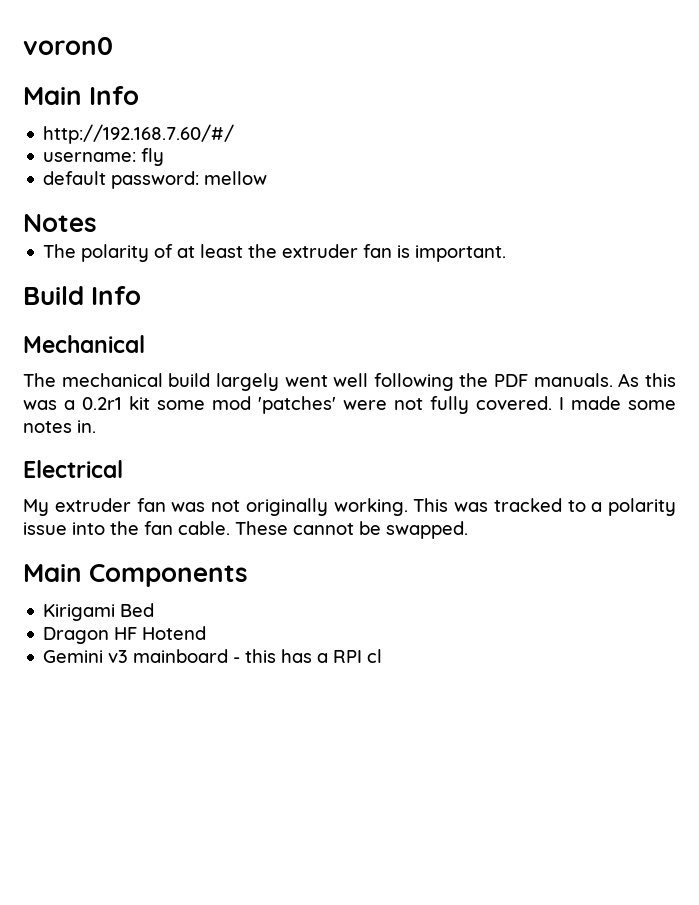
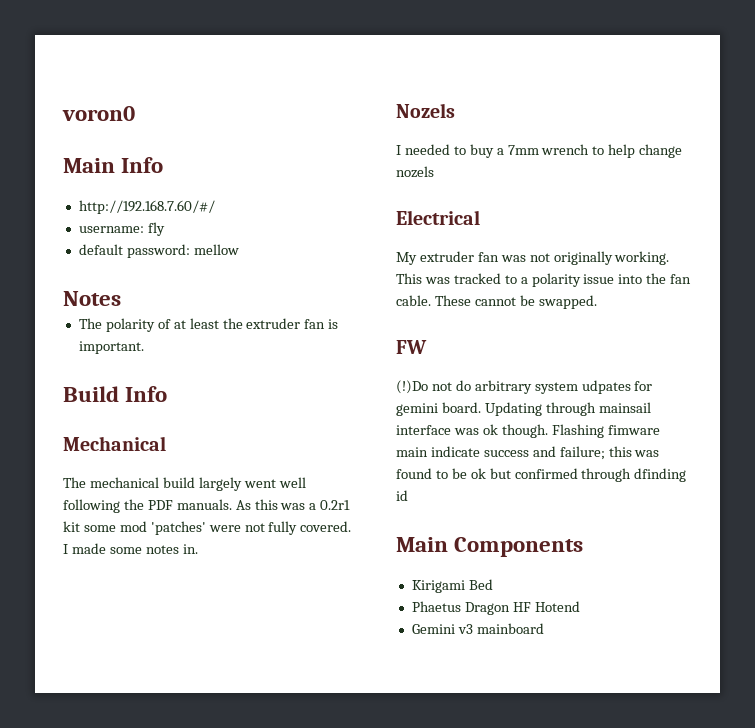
+ Nozels
+ I needed to buy a 7mm wrench to help change nozels
+ FW
+ (!)Do not do arbitrary system udpates for gemini board. Updating through mainsail interface was ok though. Flashing fimware main indicate success and failure; this was found to be ok but confirmed through dfinding id
- Dragon HF Hotend
+ Phaetus Dragon HF Hotend
- Gemini v3 mainboard - this has a RPI cl
+ Gemini v3 mainboard

